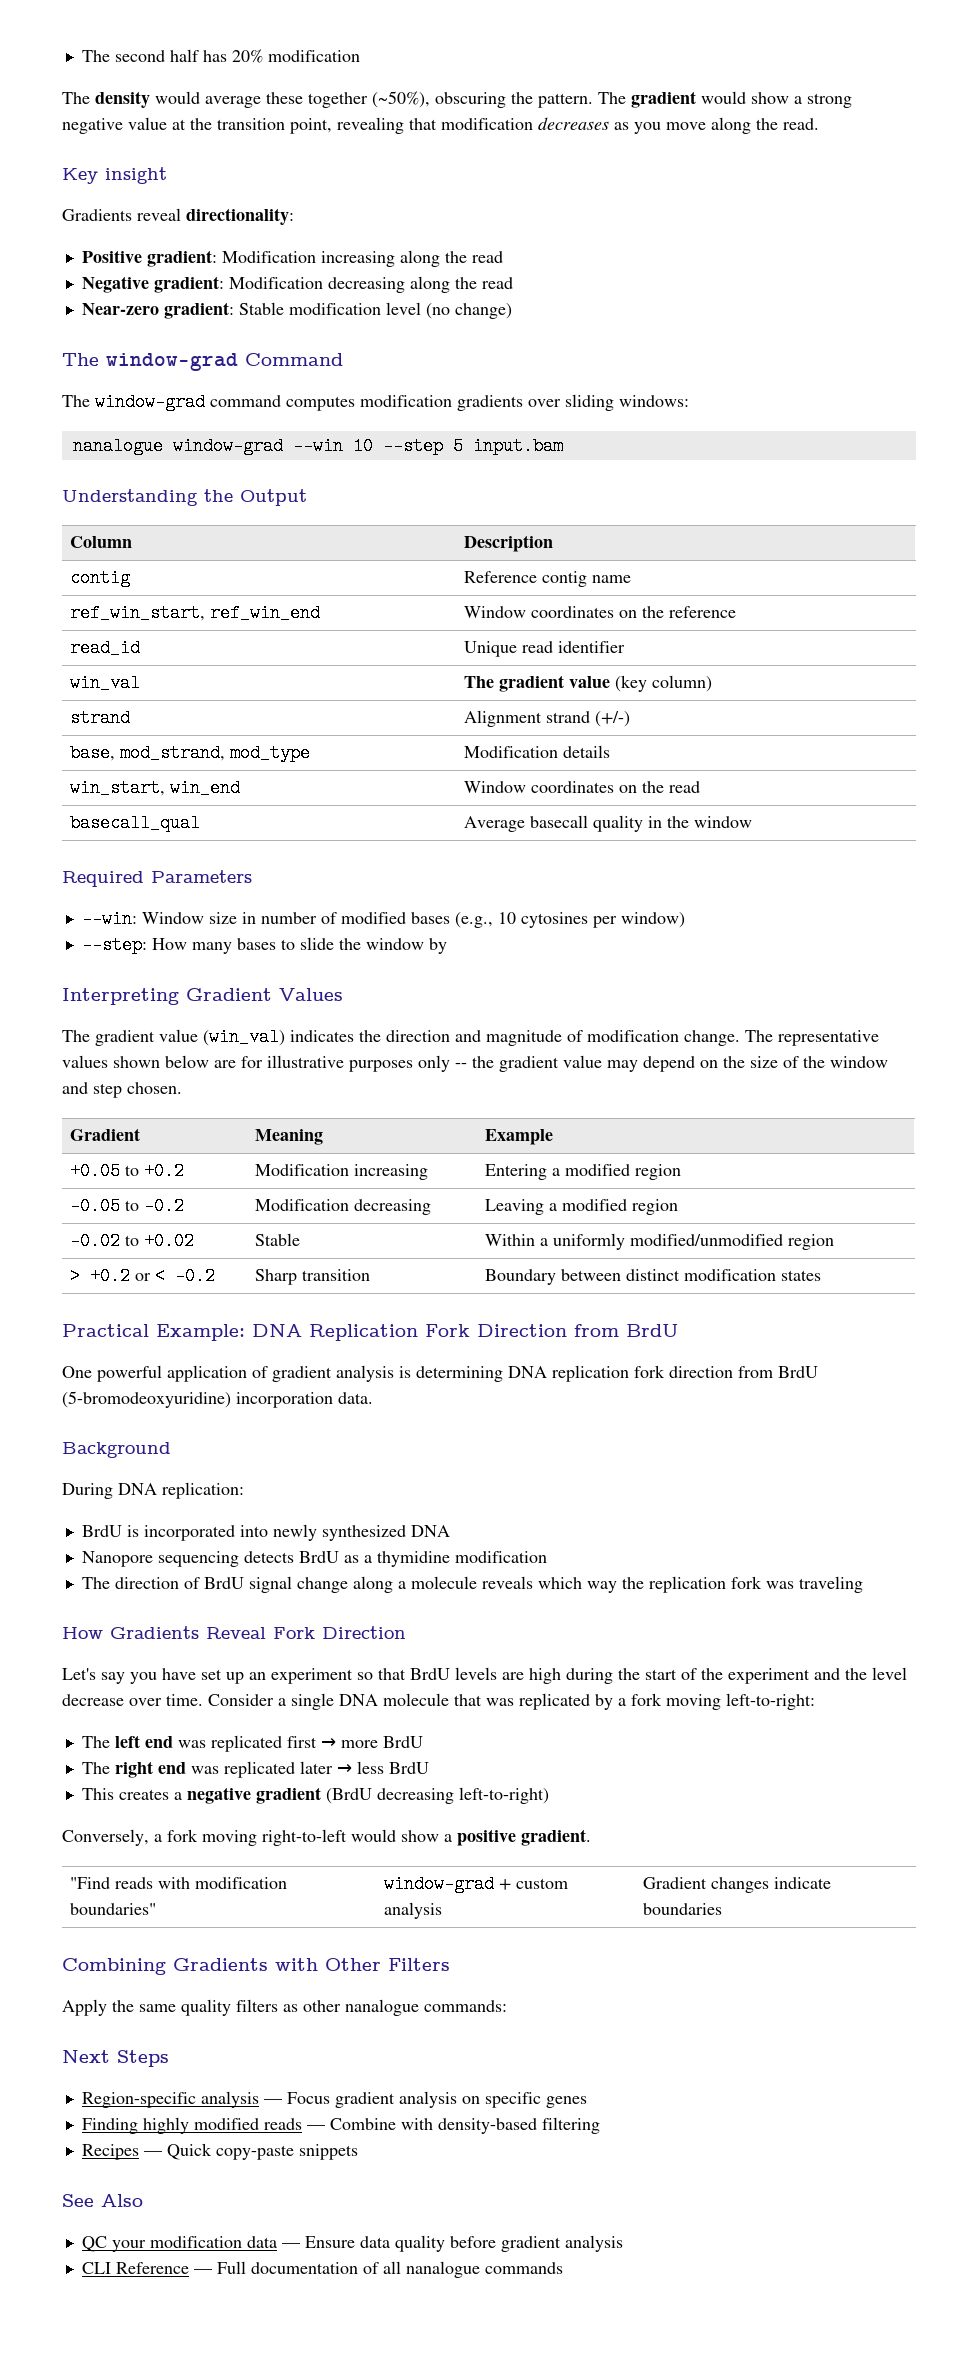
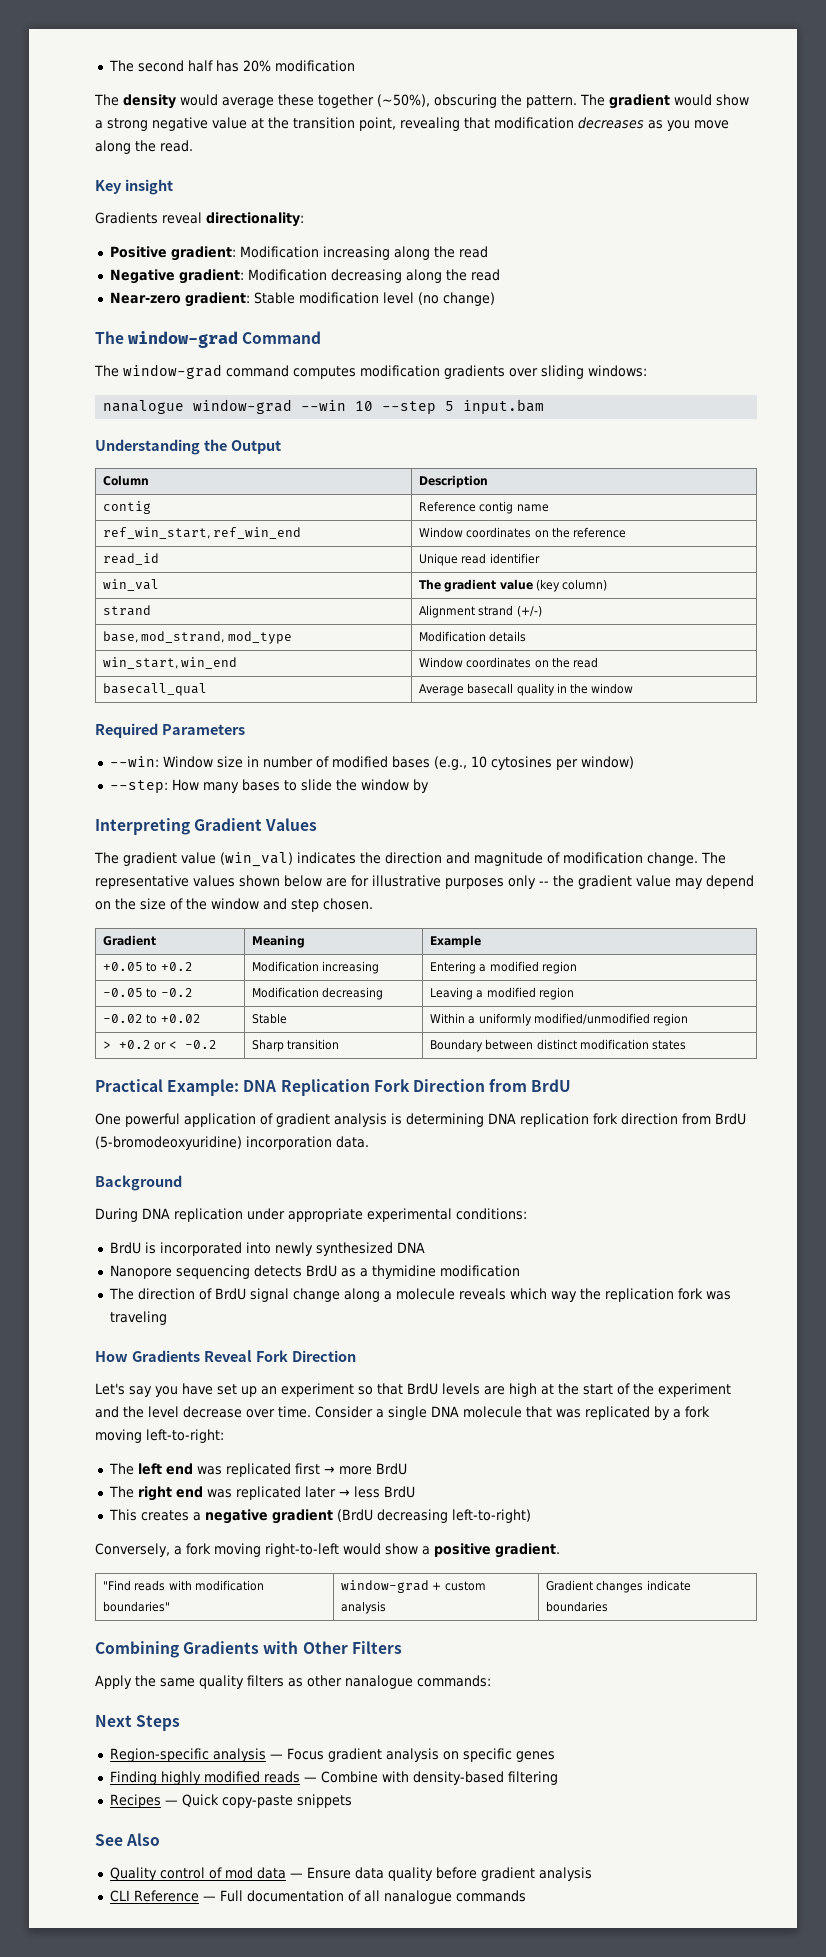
- During DNA replication:
+ During DNA replication under appropriate experimental conditions:
- Let's say you have set up an experiment so that BrdU levels are high during the start of the experiment and the level decrease over time.
+ Let's say you have set up an experiment so that BrdU levels are high at the start of the experiment and the level decrease over time.
- QC your modification data — Ensure data quality before gradient analysis
+ Quality control of mod data — Ensure data quality before gradient analysis

